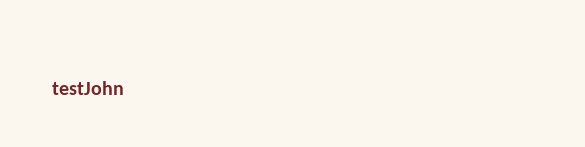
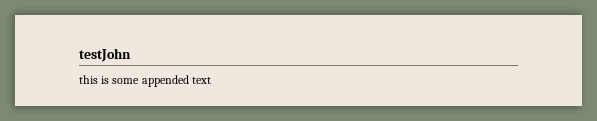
+ this is some appended text

